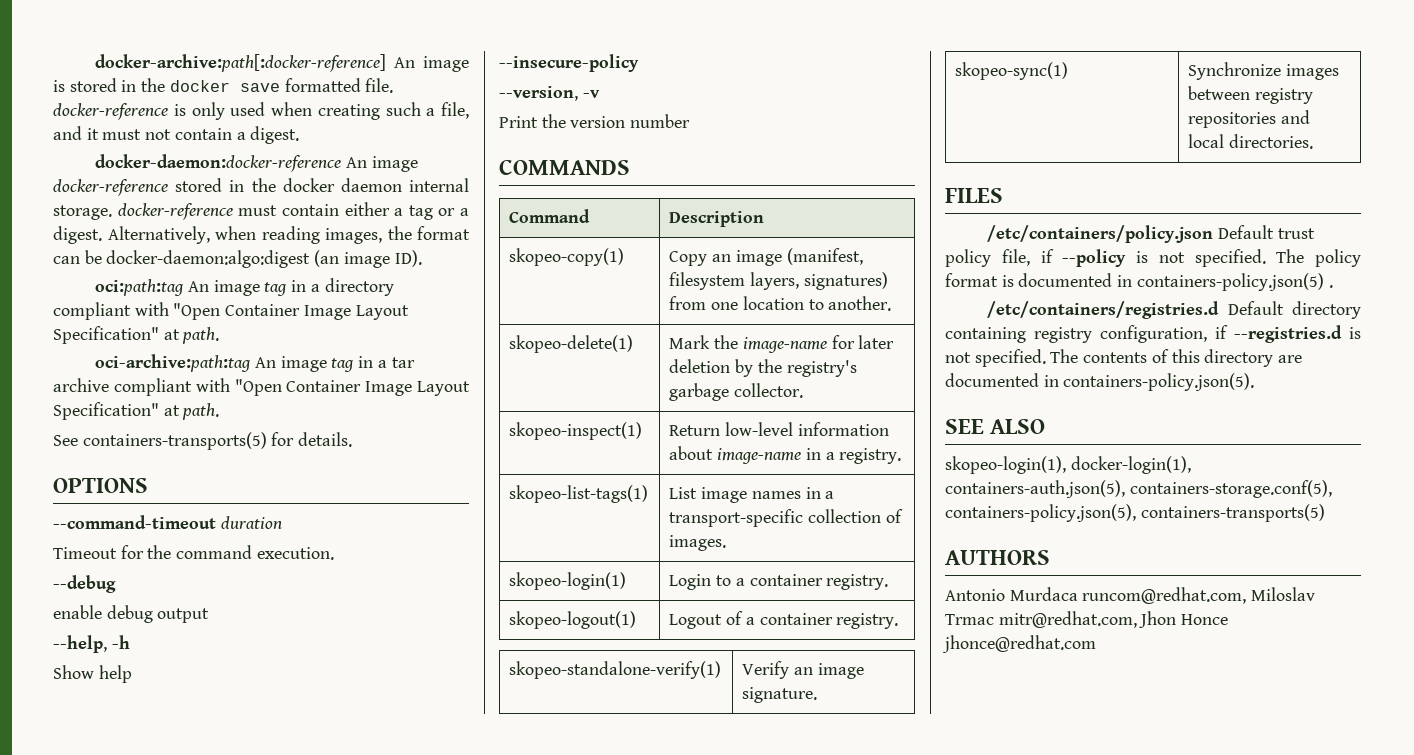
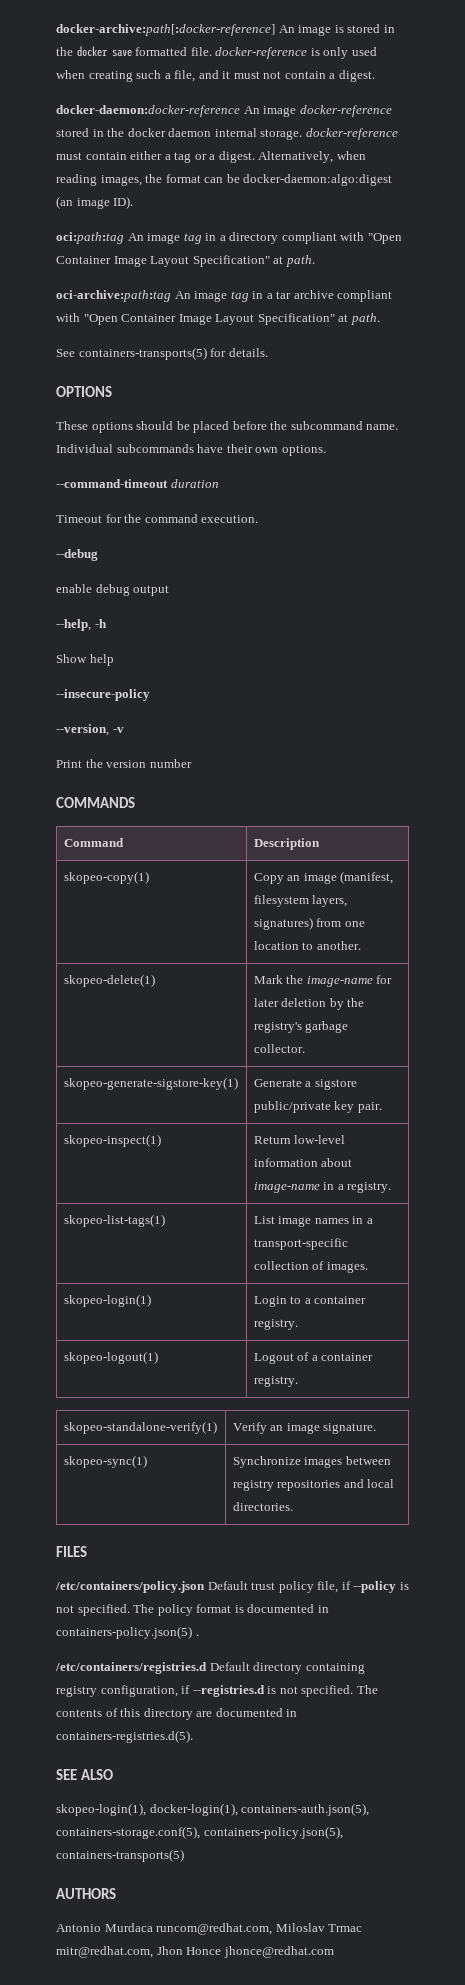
+ These options should be placed before the subcommand name. Individual subcommands have their own options.
+ skopeo-generate-sigstore-key(1) | Generate a sigstore public/private key pair.
- The contents of this directory are documented in containers-policy.json(5).
+ The contents of this directory are documented in containers-registries.d(5).

